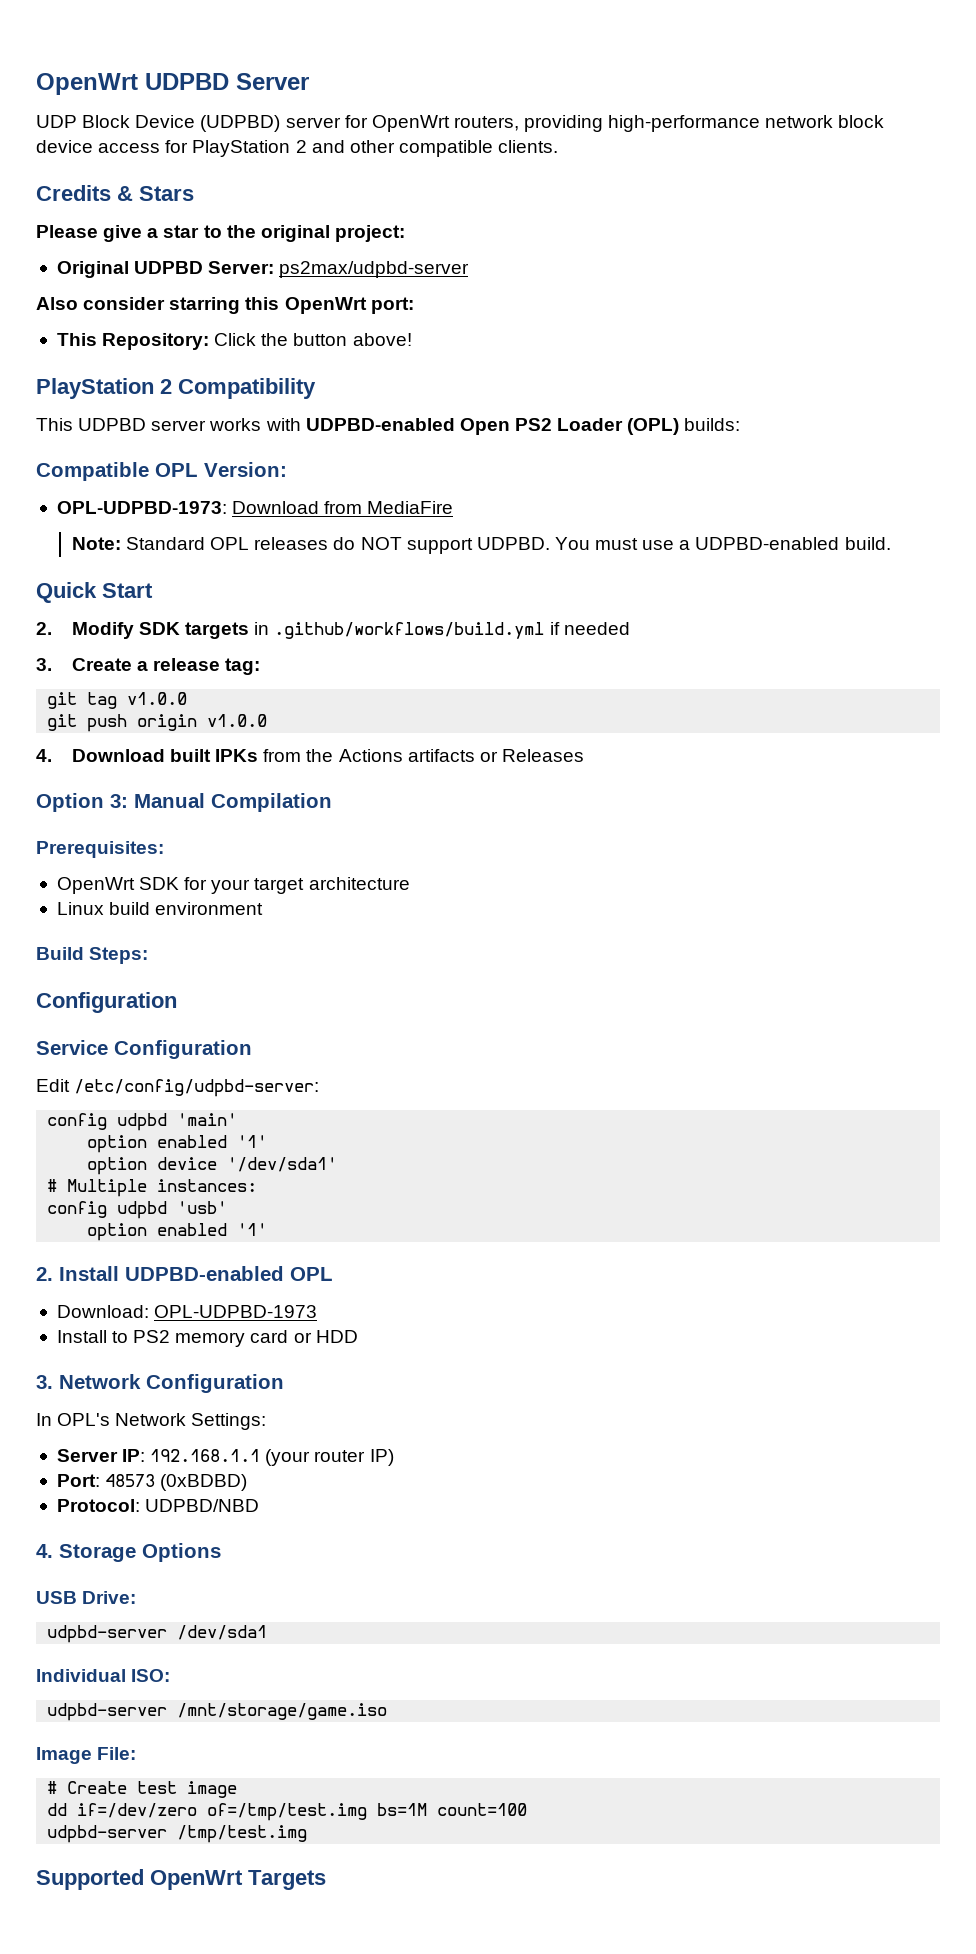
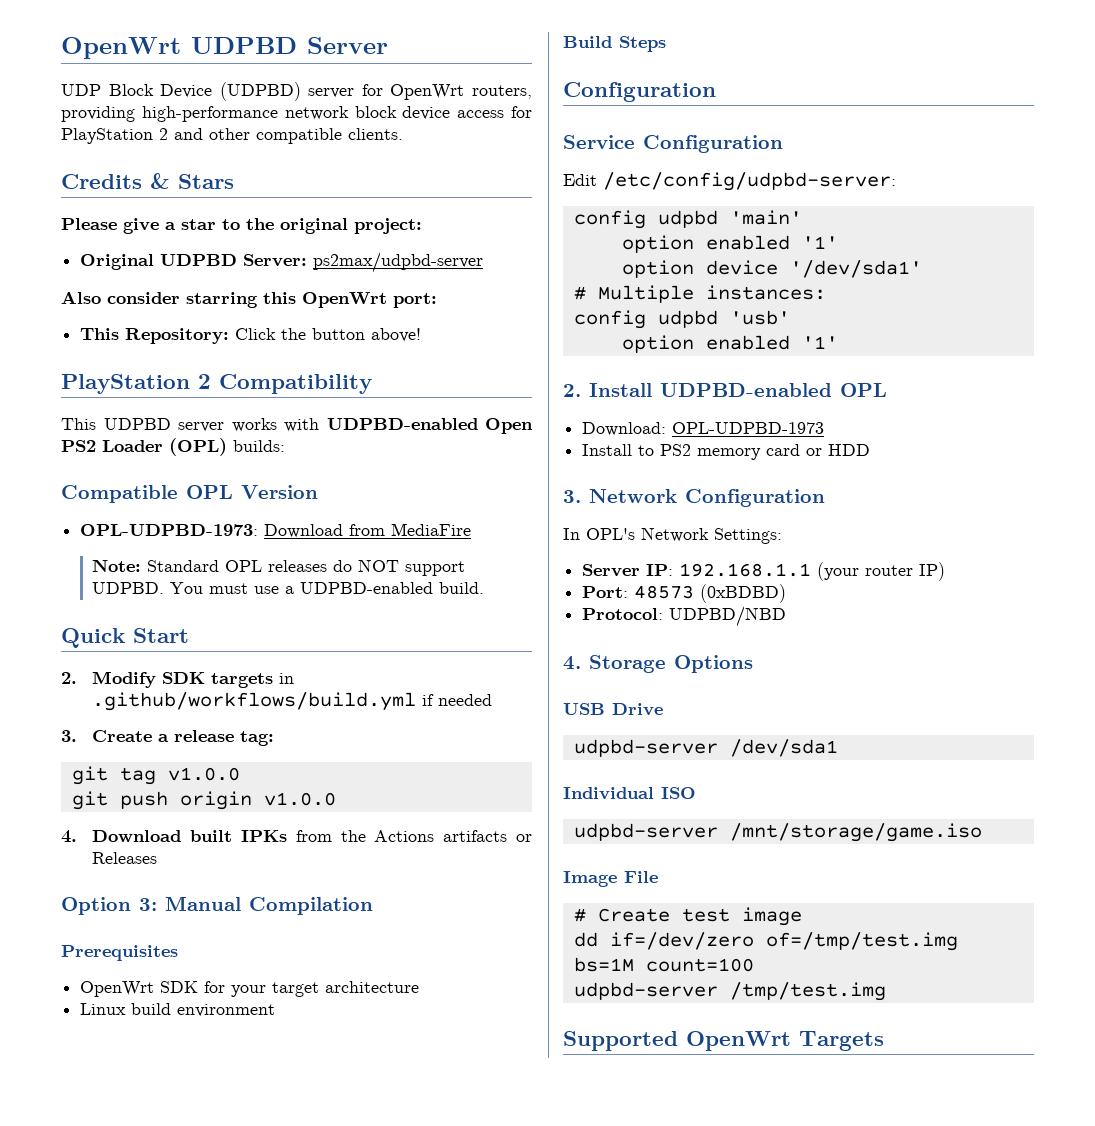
- Compatible OPL Version:
+ Compatible OPL Version
- Prerequisites:
+ Prerequisites
- Build Steps:
+ Build Steps
- USB Drive:
+ USB Drive
- Individual ISO:
+ Individual ISO
- Image File:
+ Image File

